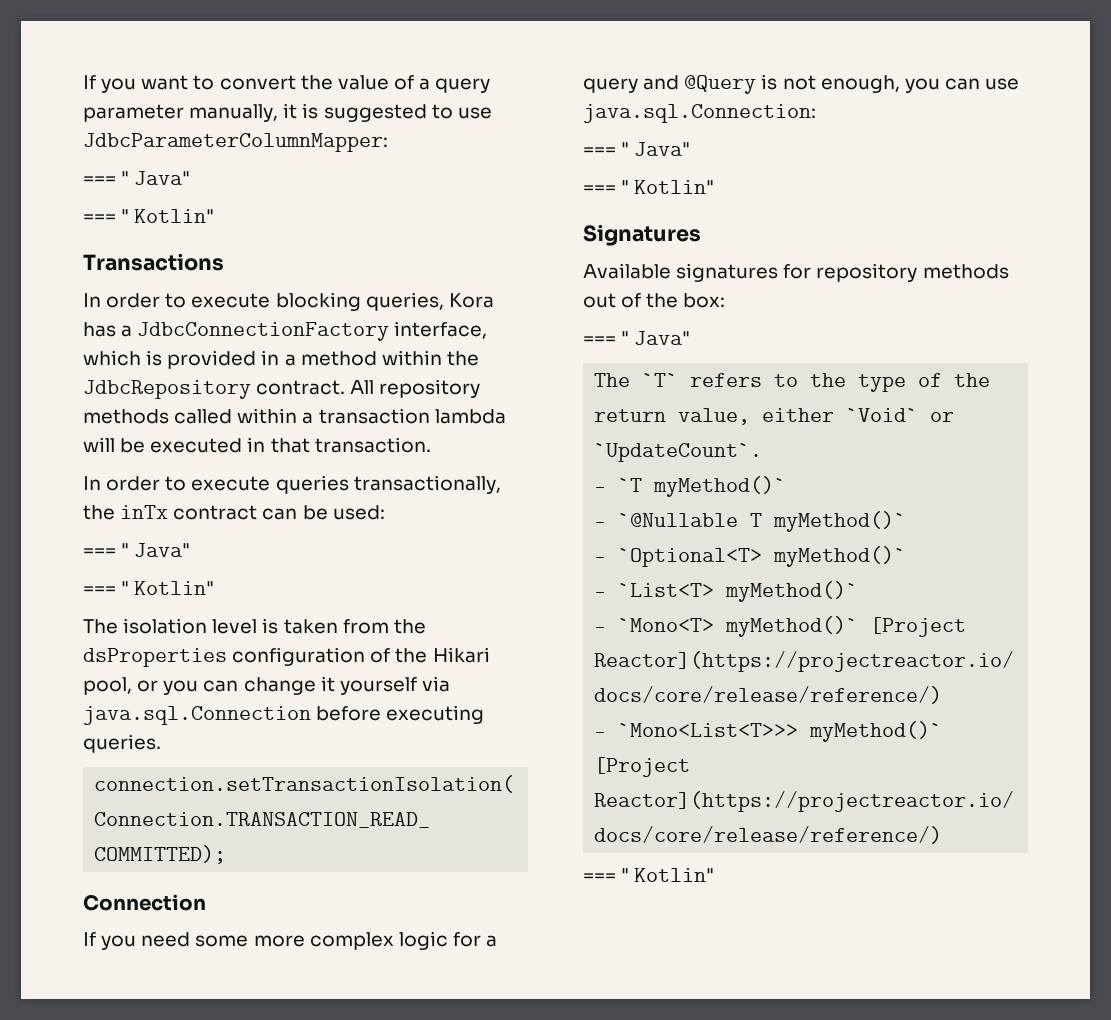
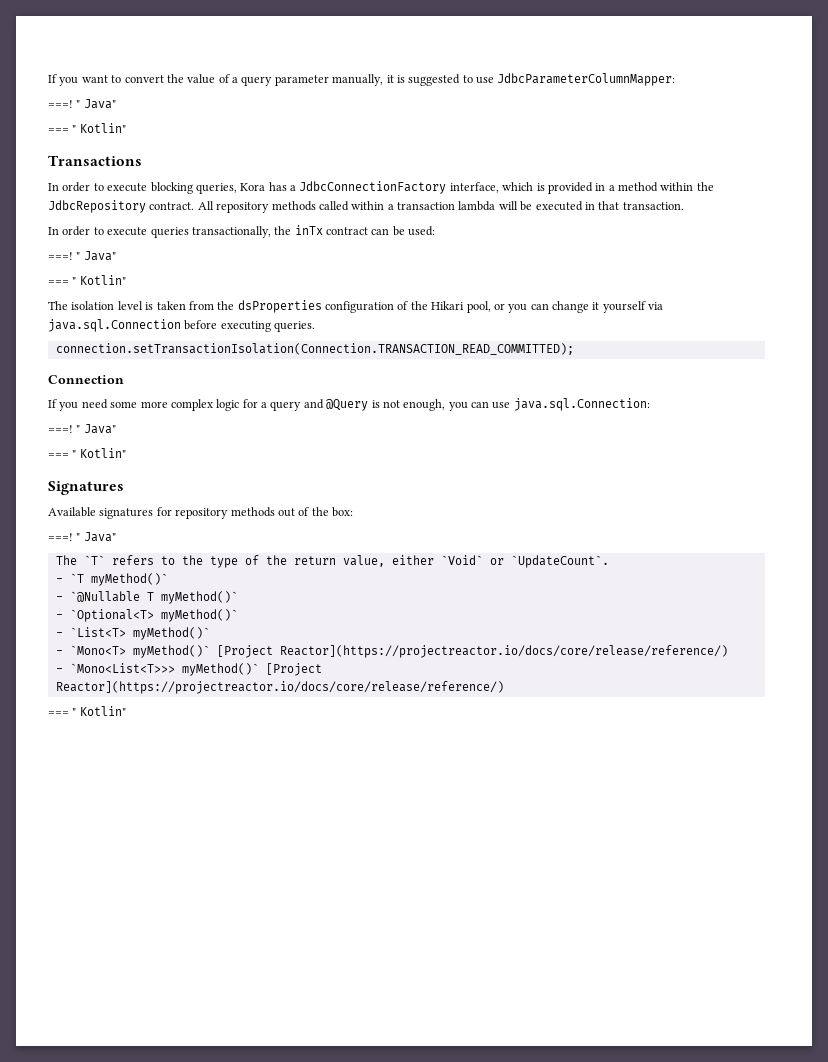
  If you want to convert the value of a query parameter manually, it is suggested to use JdbcParameterColumnMapper:
- === " Java"
+ ===! " Java"
  In order to execute queries transactionally, the inTx contract can be used:
- === " Java"
+ ===! " Java"
  If you need some more complex logic for a query and @Query is not enough, you can use java.sql.Connection:
- === " Java"
+ ===! " Java"
  Available signatures for repository methods out of the box:
- === " Java"
+ ===! " Java"

